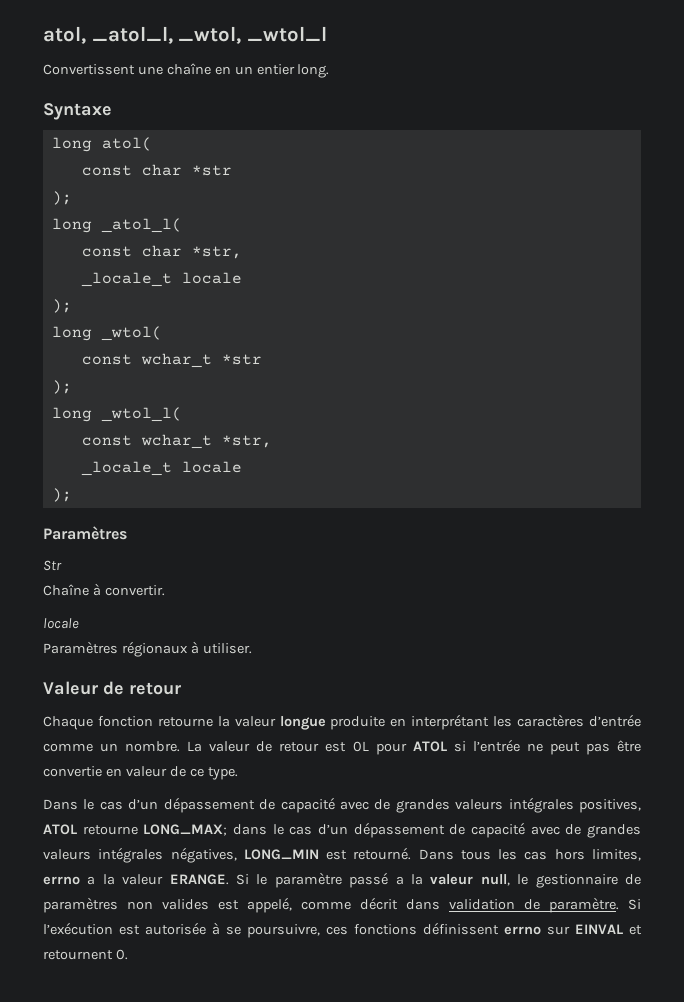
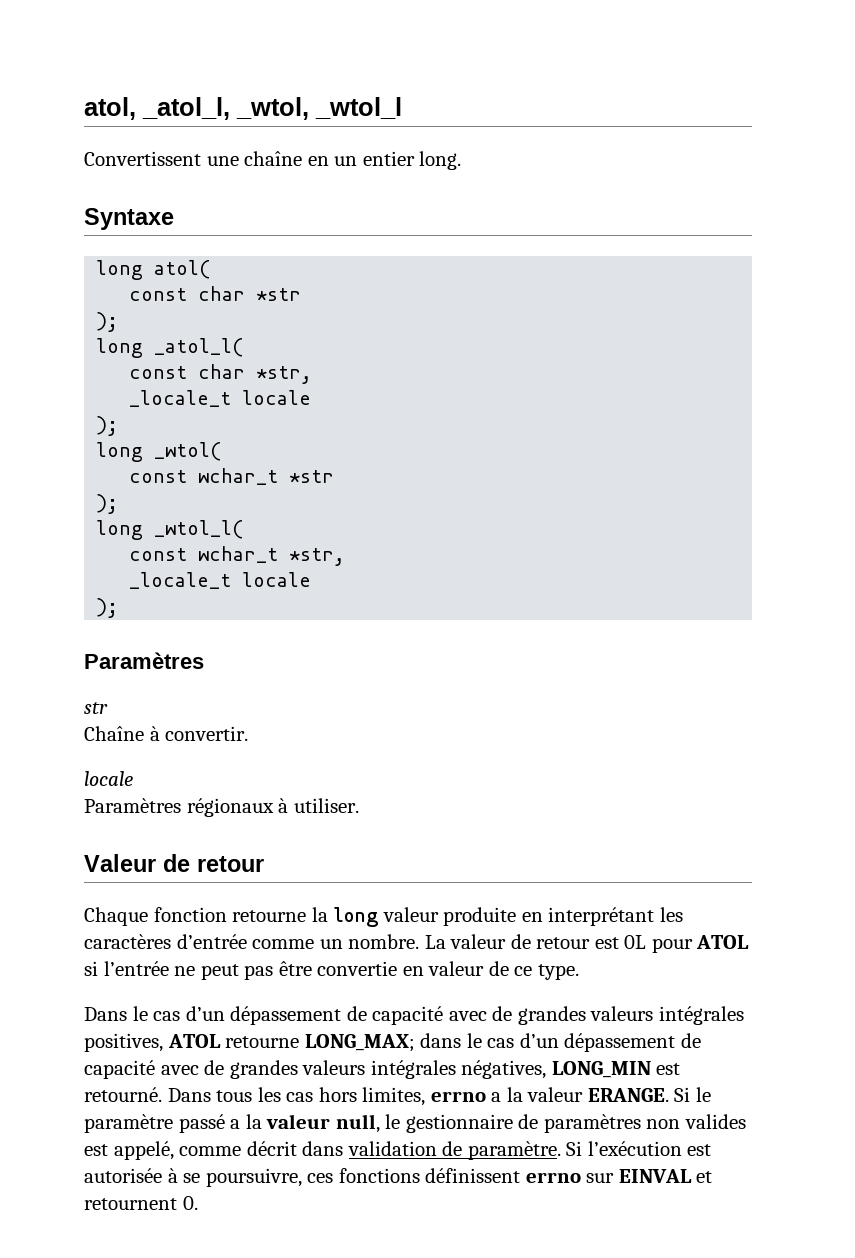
- Str
+ str
- Chaque fonction retourne la valeur longue produite en interprétant les caractères d’entrée comme un nombre.
+ Chaque fonction retourne la long valeur produite en interprétant les caractères d’entrée comme un nombre.

